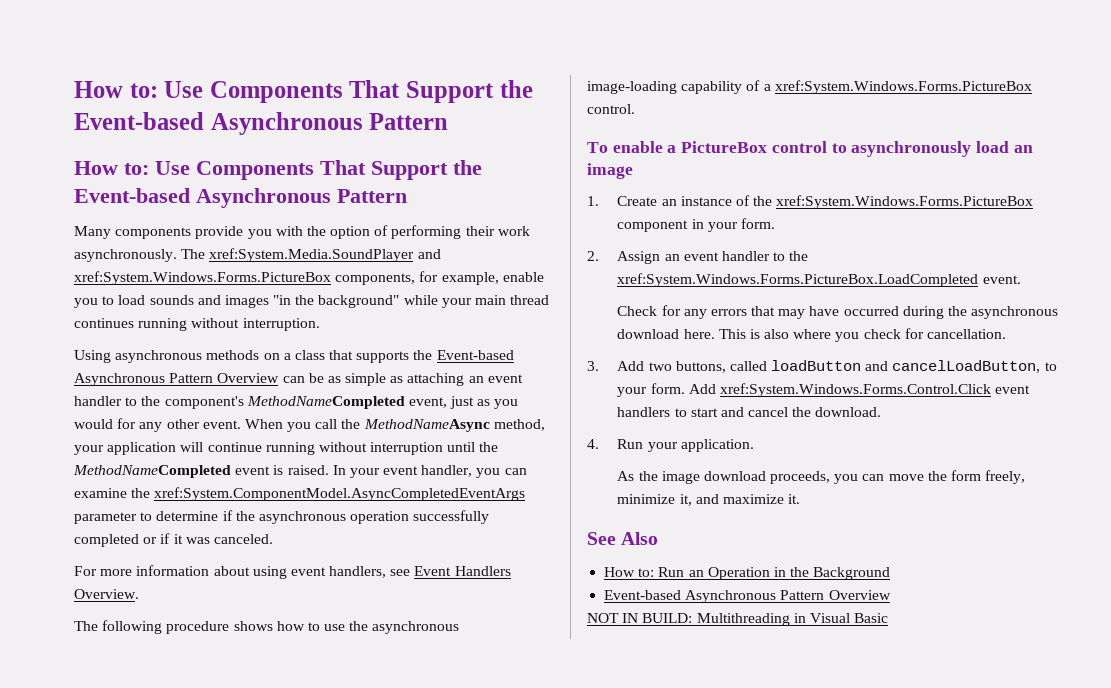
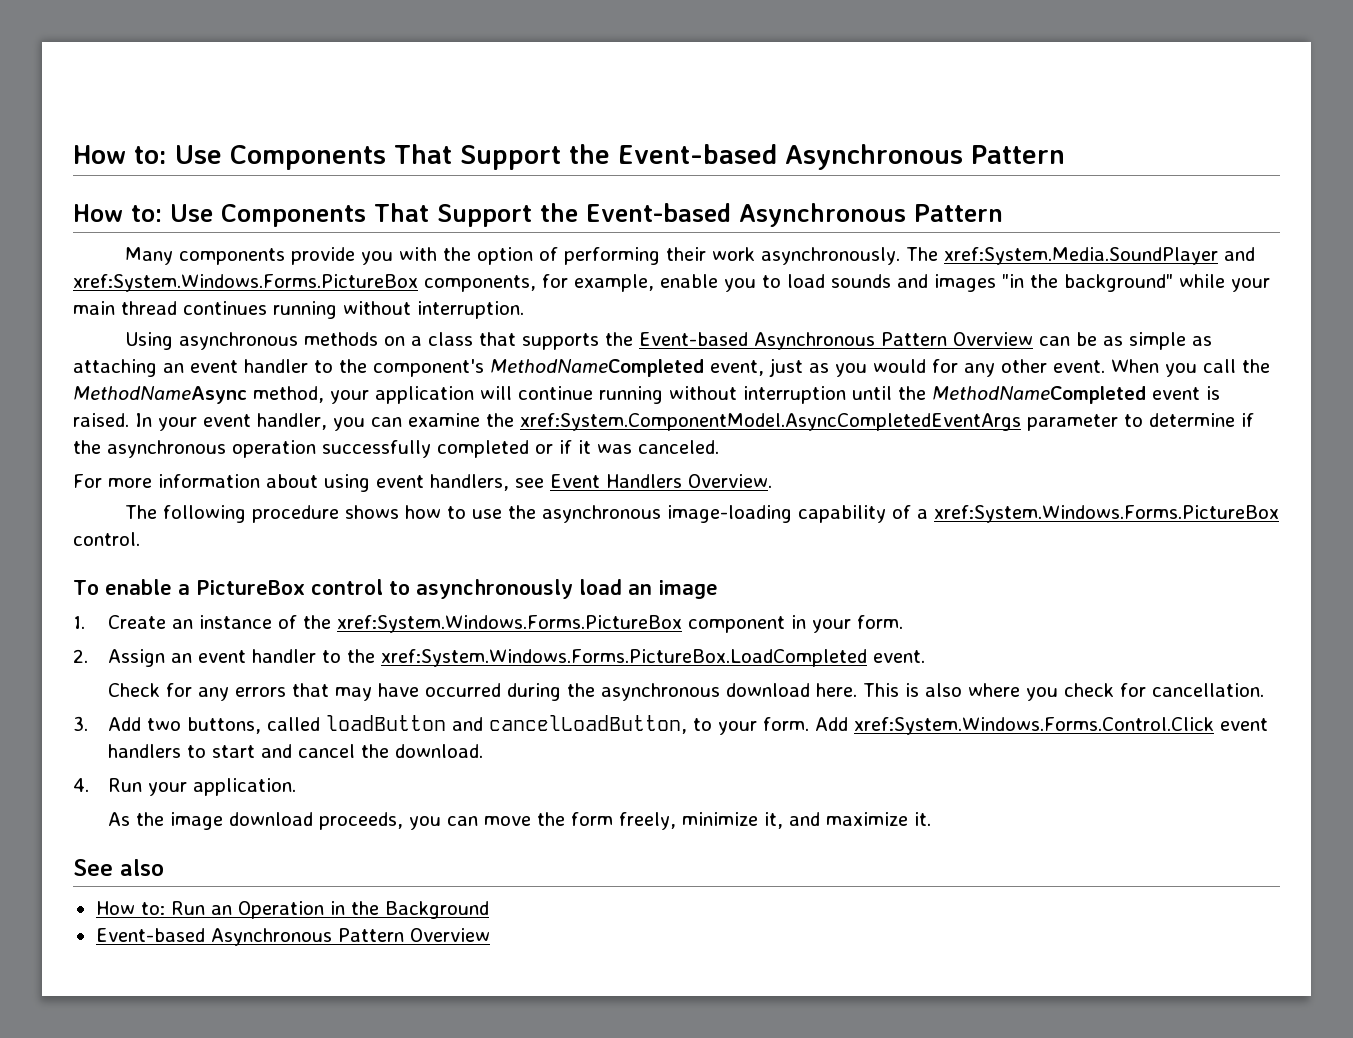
- See Also
+ See also
- NOT IN BUILD: Multithreading in Visual Basic

